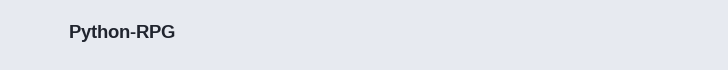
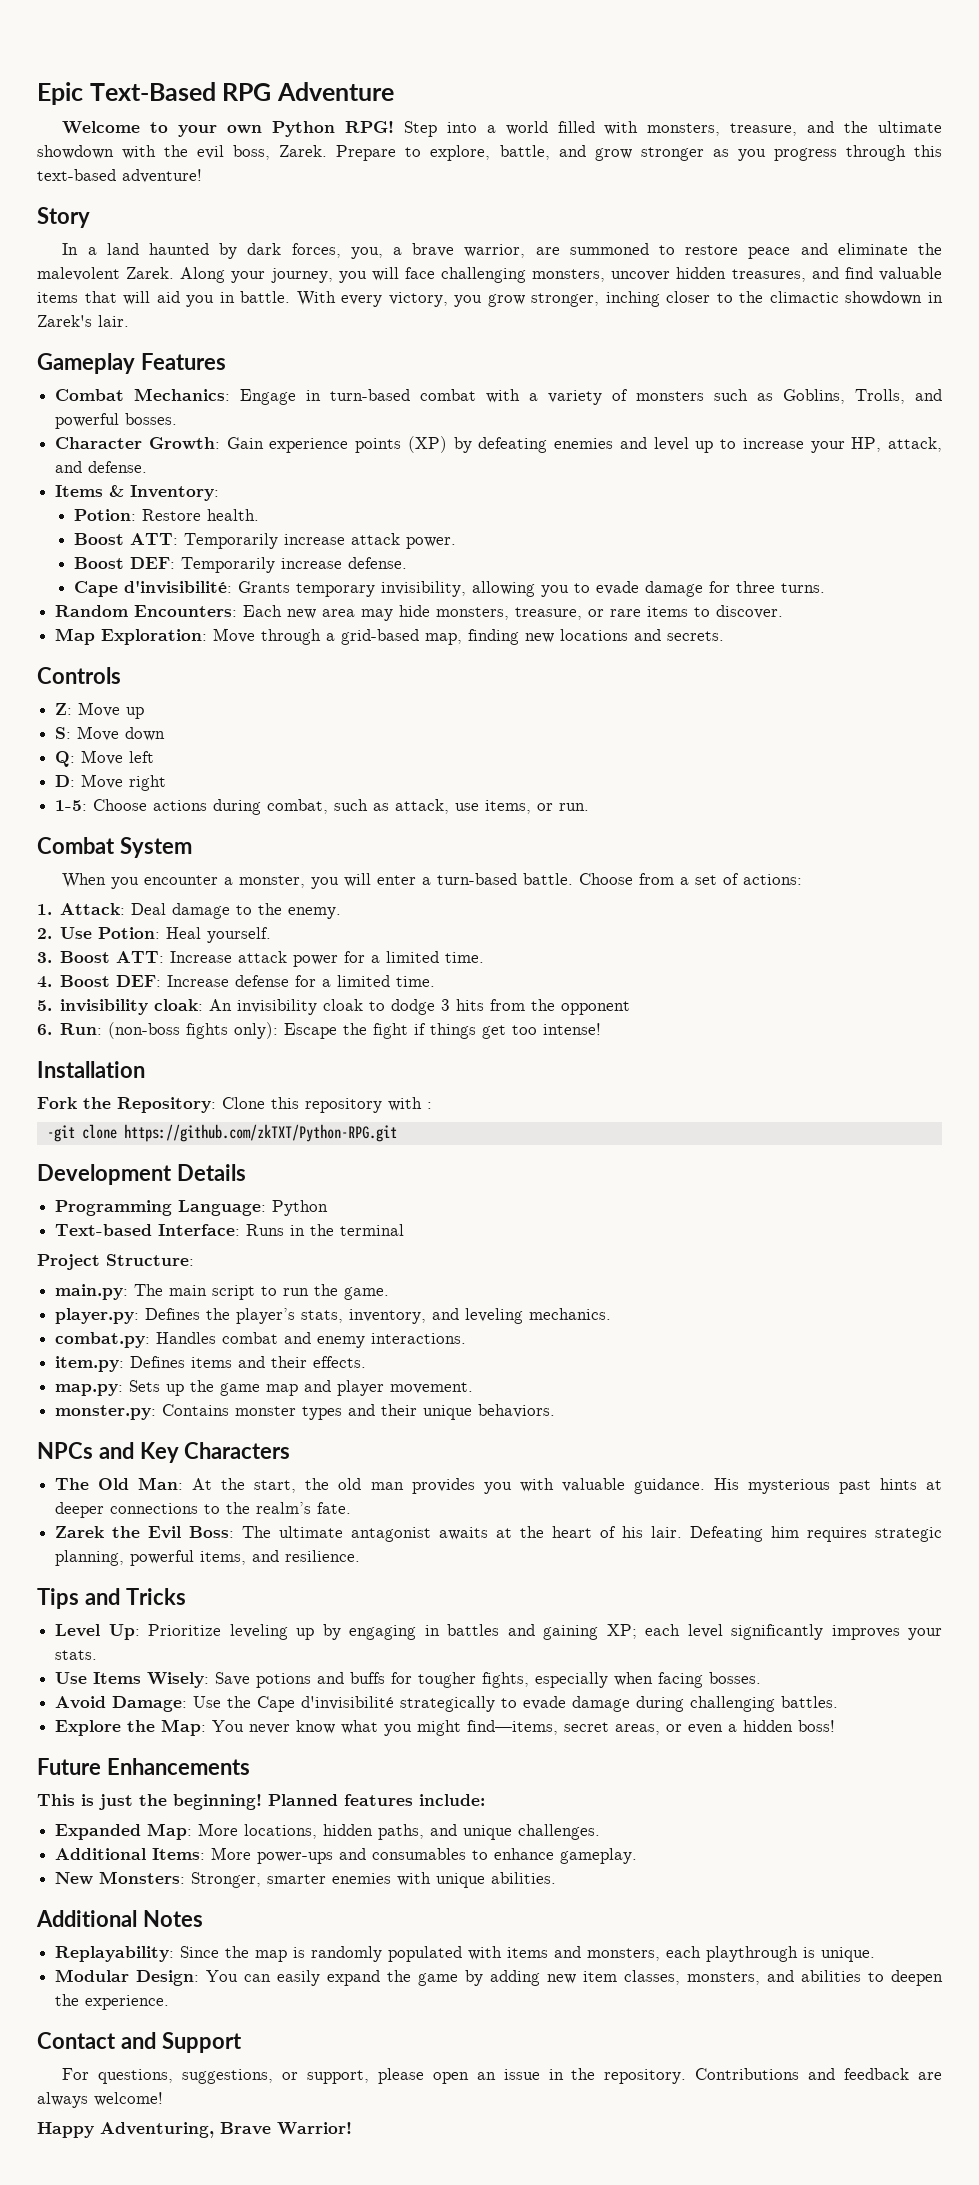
- Python-RPG
+ Epic Text-Based RPG Adventure
+ Welcome to your own Python RPG! Step into a world filled with monsters, treasure, and the ultimate showdown with the evil boss, Zarek. Prepare to explore, battle, and grow stronger as you progress through this text-based adventure!
+ Story
+ In a land haunted by dark forces, you, a brave warrior, are summoned to restore peace and eliminate the malevolent Zarek. Along your journey, you will face challenging monsters, uncover hidden treasures, and find valuable items that will aid you in battle. With every victory, you grow stronger, inching closer to the climactic showdown in Zarek's lair.
+ Gameplay Features
+ Combat Mechanics: Engage in turn-based combat with a variety of monsters such as Goblins, Trolls, and powerful bosses.
+ Character Growth: Gain experience points (XP) by defeating enemies and level up to increase your HP, attack, and defense.
+ Items & Inventory:
+ Potion: Restore health.
+ Boost ATT: Temporarily increase attack power.
+ Boost DEF: Temporarily increase defense.
+ Cape d'invisibilité: Grants temporary invisibility, allowing you to evade damage for three turns.
+ Random Encounters: Each new area may hide monsters, treasure, or rare items to discover.
+ Map Exploration: Move through a grid-based map, finding new locations and secrets.
+ Controls
+ Z: Move up
+ S: Move down
+ Q: Move left
+ D: Move right
+ 1-5: Choose actions during combat, such as attack, use items, or run.
+ Combat System
+ When you encounter a monster, you will enter a turn-based battle. Choose from a set of actions:
+ 1. Attack: Deal damage to the enemy.
+ 2. Use Potion: Heal yourself.
+ 3. Boost ATT: Increase attack power for a limited time.
+ 4. Boost DEF: Increase defense for a limited time.
+ 5. invisibility cloak: An invisibility cloak to dodge 3 hits from the opponent
+ 6. Run: (non-boss fights only): Escape the fight if things get too intense!
+ Installation
+ Fork the Repository: Clone this repository with :
+ -git clone https://github.com/zkTXT/Python-RPG.git
+ Development Details
+ Programming Language: Python
+ Text-based Interface: Runs in the terminal
+ Project Structure:
+ main.py: The main script to run the game.
+ player.py: Defines the player’s stats, inventory, and leveling mechanics.
+ combat.py: Handles combat and enemy interactions.
+ item.py: Defines items and their effects.
+ map.py: Sets up the game map and player movement.
+ monster.py: Contains monster types and their unique behaviors.
+ NPCs and Key Characters
+ The Old Man: At the start, the old man provides you with valuable guidance. His mysterious past hints at deeper connections to the realm’s fate.
+ Zarek the Evil Boss: The ultimate antagonist awaits at the heart of his lair. Defeating him requires strategic planning, powerful items, and resilience.
+ Tips and Tricks
+ Level Up: Prioritize leveling up by engaging in battles and gaining XP; each level significantly improves your stats.
+ Use Items Wisely: Save potions and buffs for tougher fights, especially when facing bosses.
+ Avoid Damage: Use the Cape d'invisibilité strategically to evade damage during challenging battles.
+ Explore the Map: You never know what you might find—items, secret areas, or even a hidden boss!
+ Future Enhancements
+ This is just the beginning! Planned features include:
+ Expanded Map: More locations, hidden paths, and unique challenges.
+ Additional Items: More power-ups and consumables to enhance gameplay.
+ New Monsters: Stronger, smarter enemies with unique abilities.
+ Additional Notes
+ Replayability: Since the map is randomly populated with items and monsters, each playthrough is unique.
+ Modular Design: You can easily expand the game by adding new item classes, monsters, and abilities to deepen the experience.
+ Contact and Support
+ For questions, suggestions, or support, please open an issue in the repository. Contributions and feedback are always welcome!
+ Happy Adventuring, Brave Warrior!

